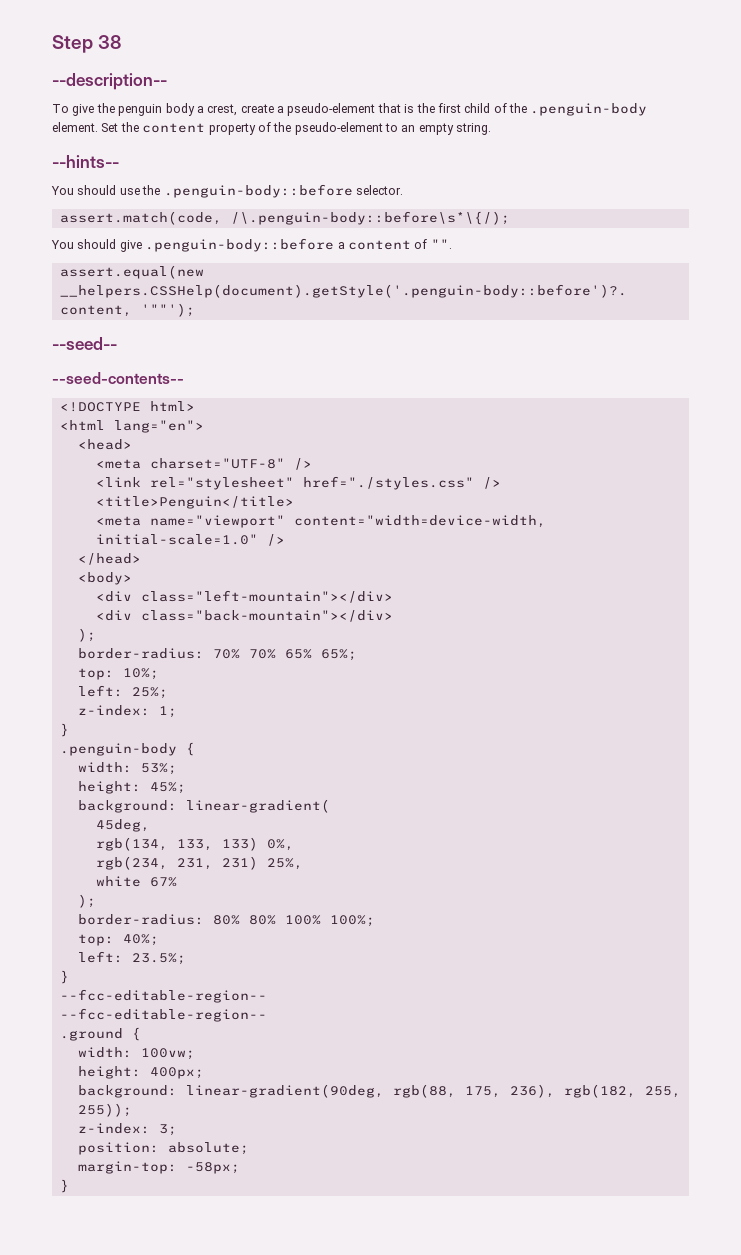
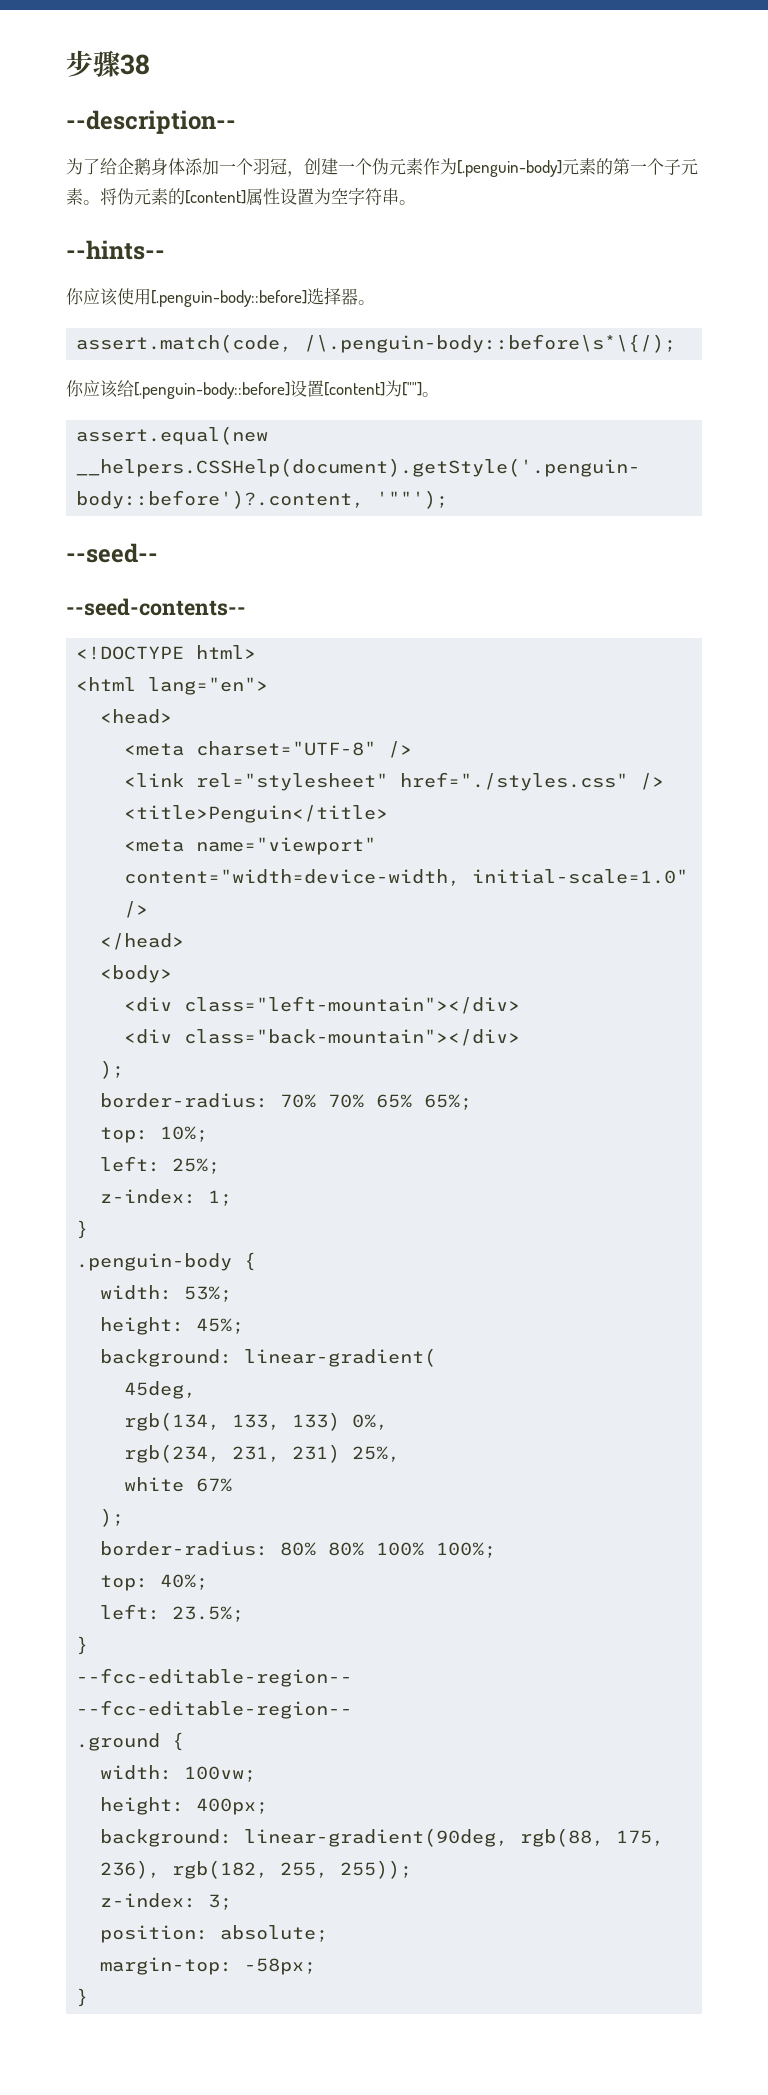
- Step 38
+ 步骤38
- To give the penguin body a crest, create a pseudo-element that is the first child of the .penguin-body element. Set the content property of the pseudo-element to an empty string.
+ 为了给企鹅身体添加一个羽冠，创建一个伪元素作为[.penguin-body]元素的第一个子元素。将伪元素的[content]属性设置为空字符串。
  --hints--
- You should use the .penguin-body::before selector.
+ 你应该使用[.penguin-body::before]选择器。
  assert.match(code, /\.penguin-body::before\s*\{/);
- You should give .penguin-body::before a content of "".
+ 你应该给[.penguin-body::before]设置[content]为[""]。

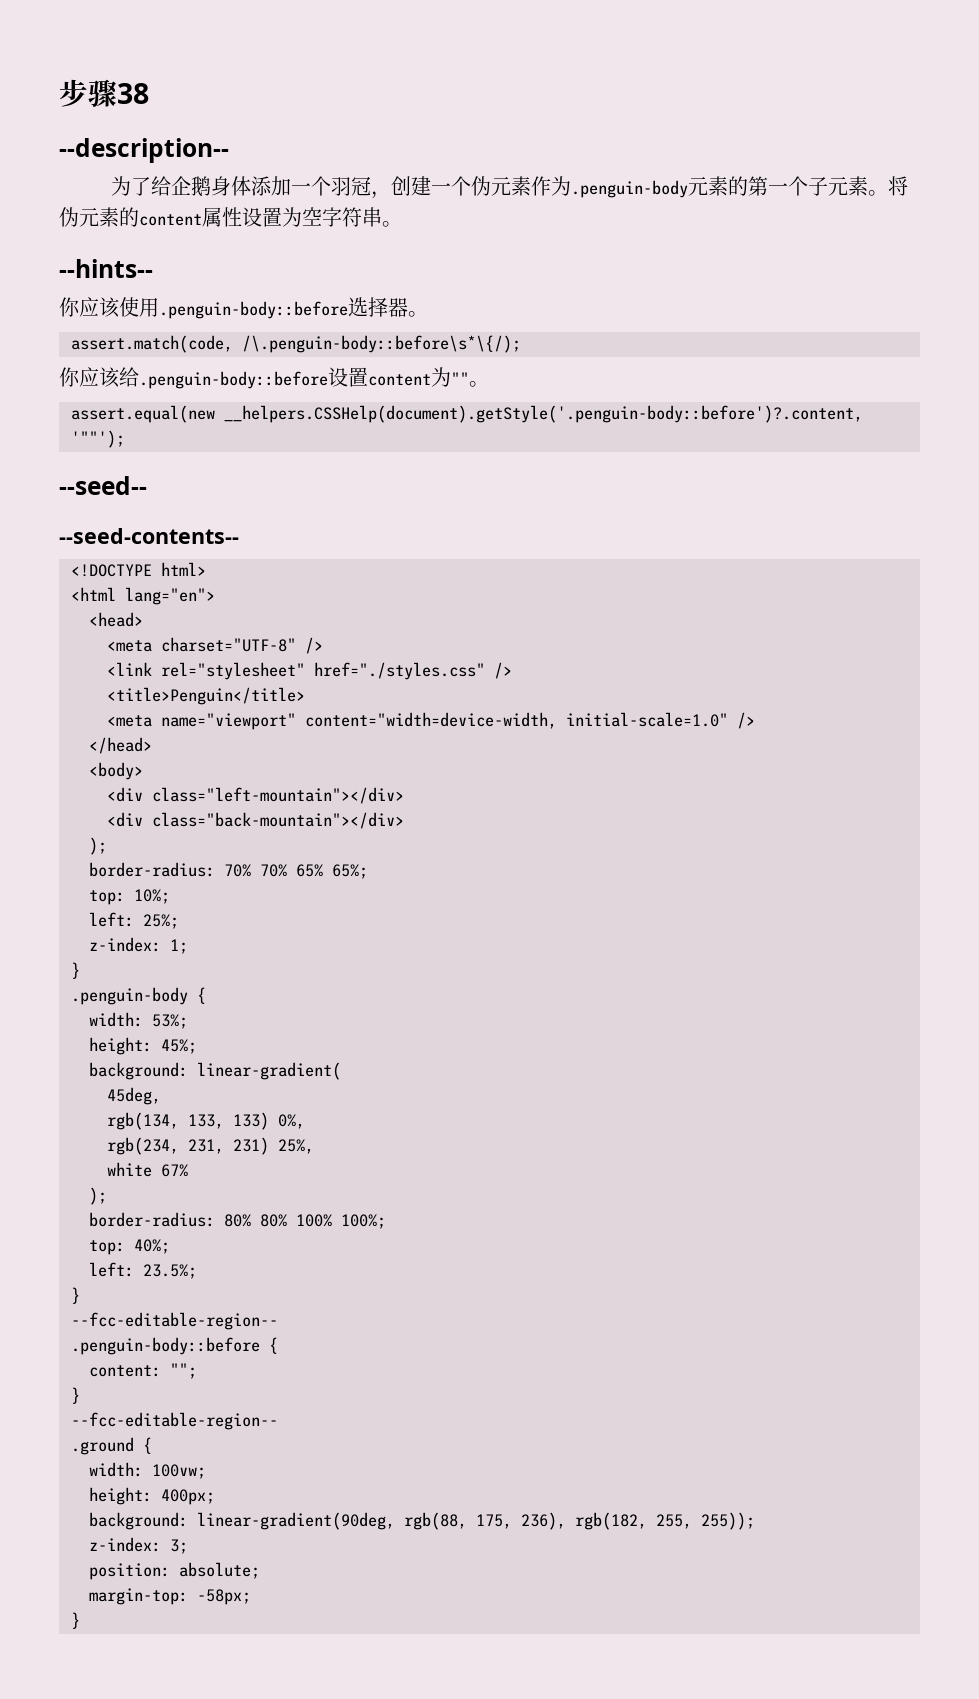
- 为了给企鹅身体添加一个羽冠，创建一个伪元素作为[.penguin-body]元素的第一个子元素。
+ 为了给企鹅身体添加一个羽冠，创建一个伪元素作为.penguin-body元素的第一个子元素。
- 将伪元素的[content]属性设置为空字符串。
+ 将伪元素的content属性设置为空字符串。
- 你应该使用[.penguin-body::before]选择器。
+ 你应该使用.penguin-body::before选择器。
- 你应该给[.penguin-body::before]设置[content]为[""]。
+ 你应该给.penguin-body::before设置content为""。
+ .penguin-body::before {
+ content: "";
+ }

